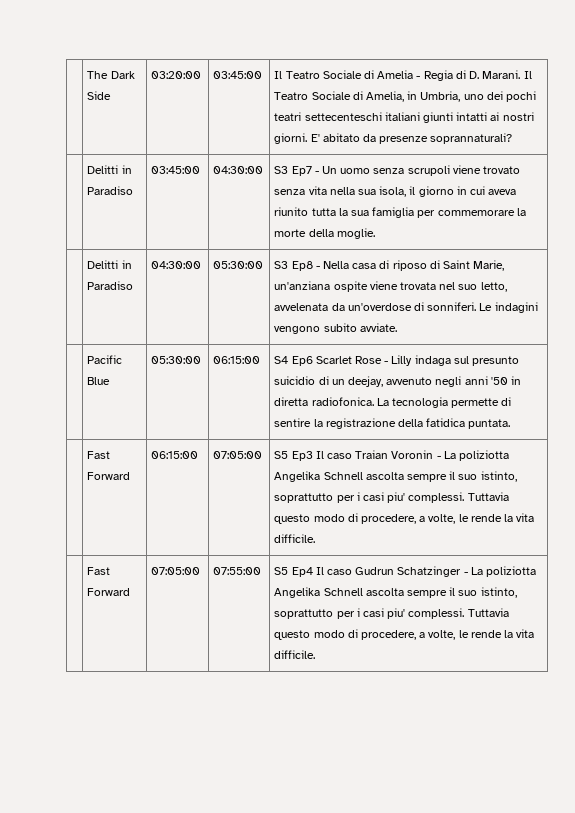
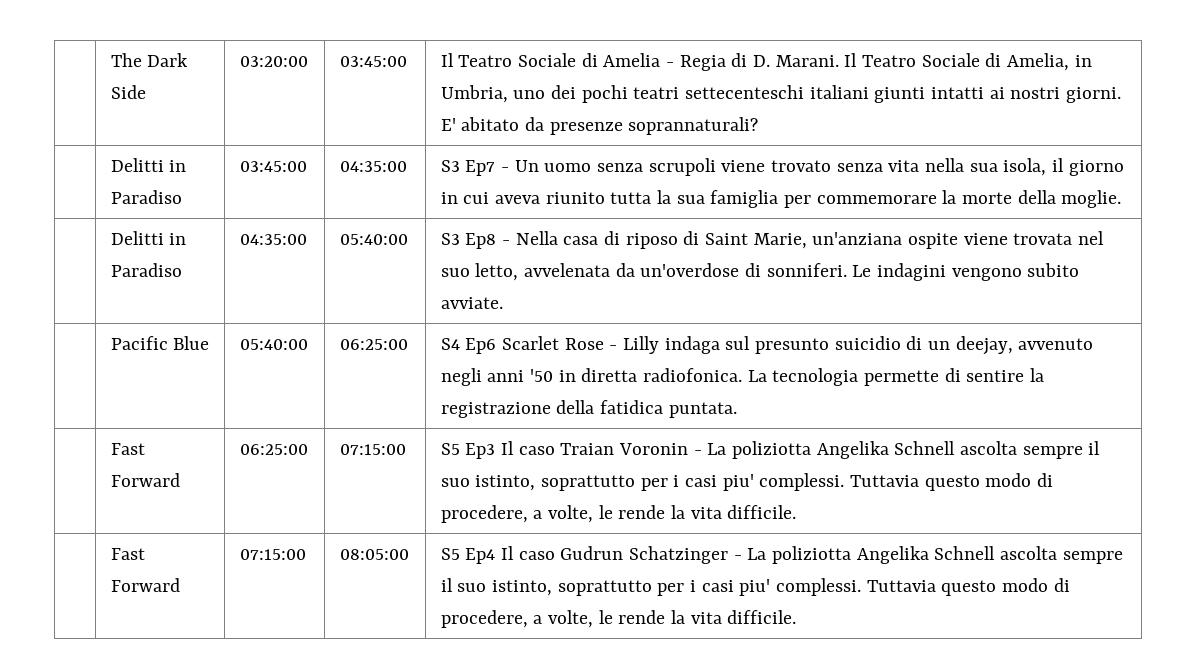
- | Delitti in Paradiso | 03:45:00 | 04:30:00 | S3 Ep7 - Un uomo senza scrupoli viene trovato senza vita nella sua isola, il giorno in cui aveva riunito tutta la sua famiglia per commemorare la morte della moglie.
+ | Delitti in Paradiso | 03:45:00 | 04:35:00 | S3 Ep7 - Un uomo senza scrupoli viene trovato senza vita nella sua isola, il giorno in cui aveva riunito tutta la sua famiglia per commemorare la morte della moglie.
- | Delitti in Paradiso | 04:30:00 | 05:30:00 | S3 Ep8 - Nella casa di riposo di Saint Marie, un'anziana ospite viene trovata nel suo letto, avvelenata da un'overdose di sonniferi. Le indagini vengono subito avviate.
+ | Delitti in Paradiso | 04:35:00 | 05:40:00 | S3 Ep8 - Nella casa di riposo di Saint Marie, un'anziana ospite viene trovata nel suo letto, avvelenata da un'overdose di sonniferi. Le indagini vengono subito avviate.
- | Pacific Blue | 05:30:00 | 06:15:00 | S4 Ep6 Scarlet Rose - Lilly indaga sul presunto suicidio di un deejay, avvenuto negli anni '50 in diretta radiofonica. La tecnologia permette di sentire la registrazione della fatidica puntata.
+ | Pacific Blue | 05:40:00 | 06:25:00 | S4 Ep6 Scarlet Rose - Lilly indaga sul presunto suicidio di un deejay, avvenuto negli anni '50 in diretta radiofonica. La tecnologia permette di sentire la registrazione della fatidica puntata.
- | Fast Forward | 06:15:00 | 07:05:00 | S5 Ep3 Il caso Traian Voronin - La poliziotta Angelika Schnell ascolta sempre il suo istinto, soprattutto per i casi piu' complessi. Tuttavia questo modo di procedere, a volte, le rende la vita difficile.
+ | Fast Forward | 06:25:00 | 07:15:00 | S5 Ep3 Il caso Traian Voronin - La poliziotta Angelika Schnell ascolta sempre il suo istinto, soprattutto per i casi piu' complessi. Tuttavia questo modo di procedere, a volte, le rende la vita difficile.
- | Fast Forward | 07:05:00 | 07:55:00 | S5 Ep4 Il caso Gudrun Schatzinger - La poliziotta Angelika Schnell ascolta sempre il suo istinto, soprattutto per i casi piu' complessi. Tuttavia questo modo di procedere, a volte, le rende la vita difficile.
+ | Fast Forward | 07:15:00 | 08:05:00 | S5 Ep4 Il caso Gudrun Schatzinger - La poliziotta Angelika Schnell ascolta sempre il suo istinto, soprattutto per i casi piu' complessi. Tuttavia questo modo di procedere, a volte, le rende la vita difficile.

